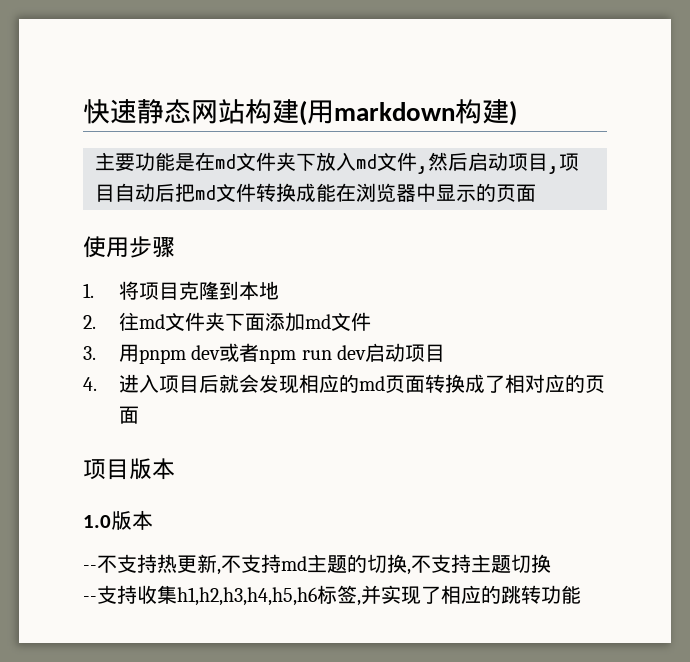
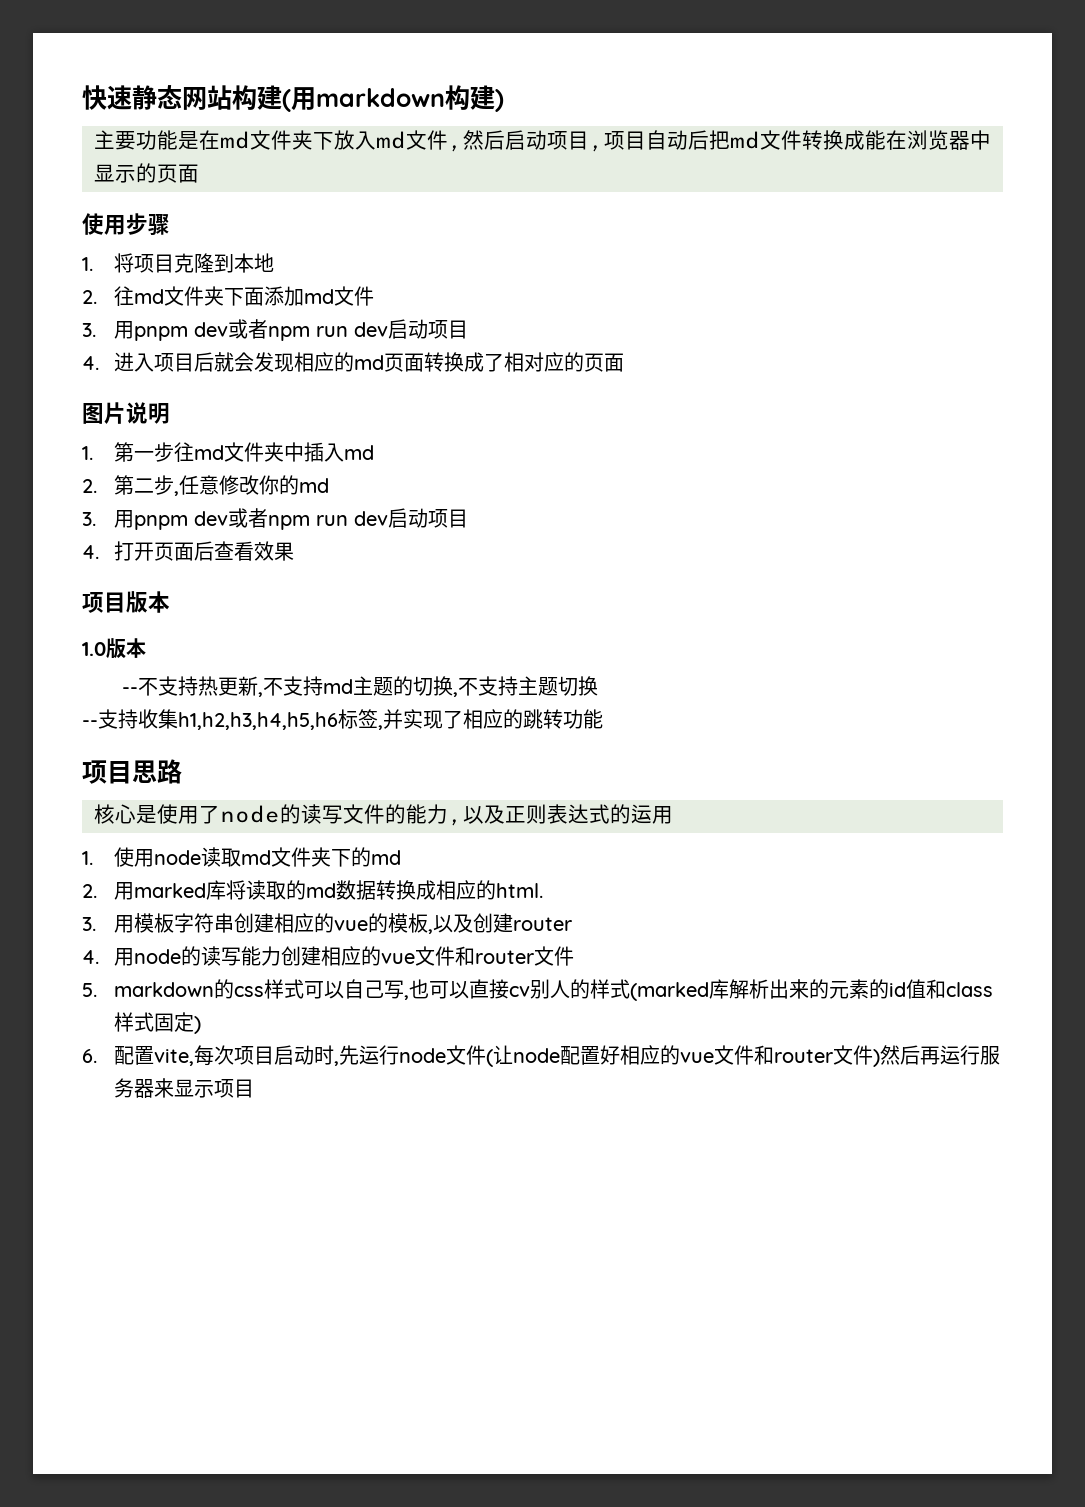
+ 图片说明
+ 1.第一步往md文件夹中插入md
+ 2.第二步,任意修改你的md
+ 3.用pnpm dev或者npm run dev启动项目
+ 4.打开页面后查看效果
+ 项目思路
+ 核心是使用了node的读写文件的能力,以及正则表达式的运用
+ 1.使用node读取md文件夹下的md
+ 2.用marked库将读取的md数据转换成相应的html.
+ 3.用模板字符串创建相应的vue的模板,以及创建router
+ 4.用node的读写能力创建相应的vue文件和router文件
+ 5. markdown的css样式可以自己写,也可以直接cv别人的样式(marked库解析出来的元素的id值和class样式固定)
+ 6.配置vite,每次项目启动时,先运行node文件(让node配置好相应的vue文件和router文件)然后再运行服务器来显示项目

